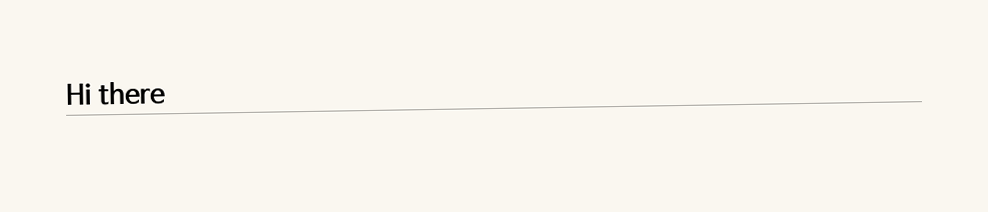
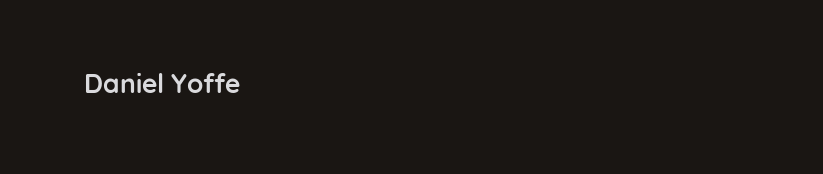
- Hi there
+ Daniel Yoffe

